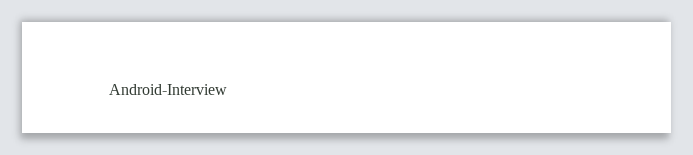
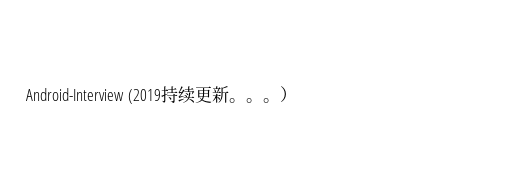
- Android-Interview
+ Android-Interview (2019持续更新。。。）

